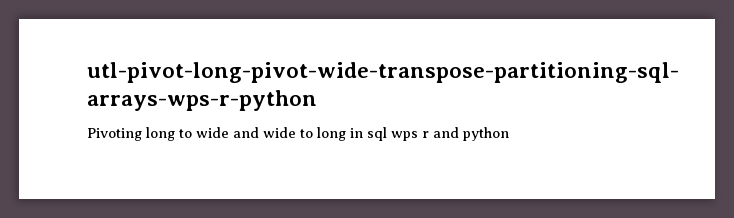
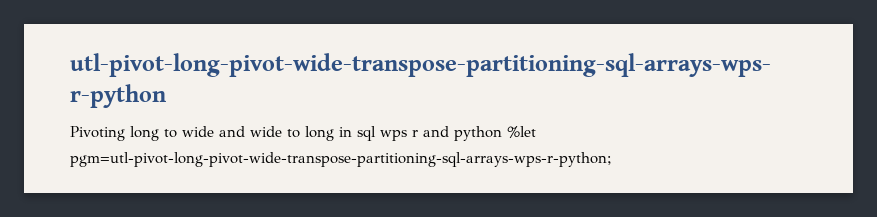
- Pivoting long to wide and wide to long in sql wps r and python
+ Pivoting long to wide and wide to long in sql wps r and python %let pgm=utl-pivot-long-pivot-wide-transpose-partitioning-sql-arrays-wps-r-python;

